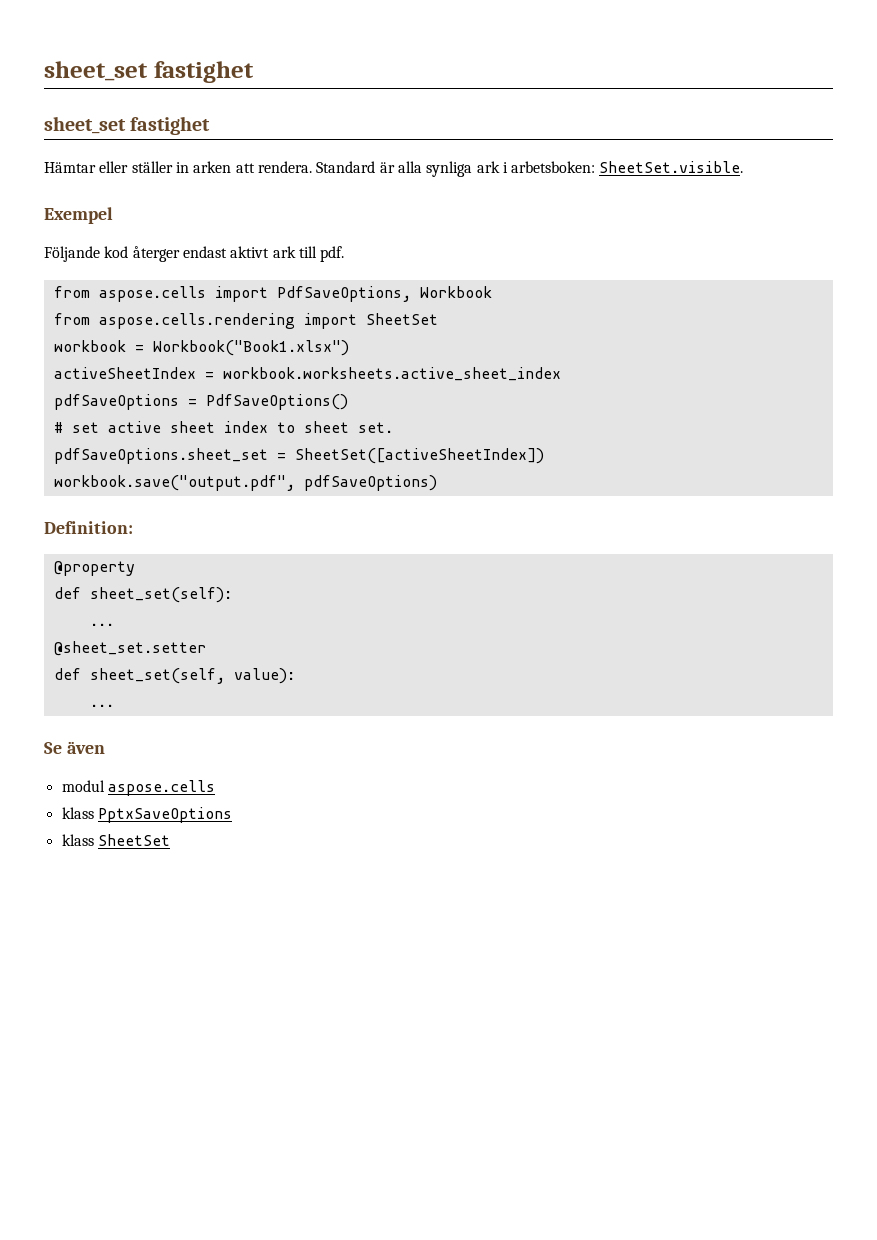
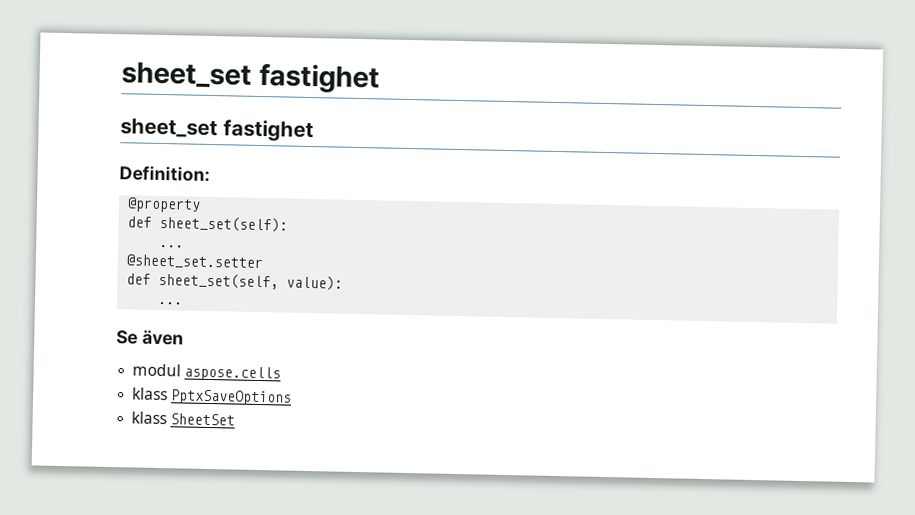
- Hämtar eller ställer in arken att rendera. Standard är alla synliga ark i arbetsboken: SheetSet.visible.
- Exempel
- Följande kod återger endast aktivt ark till pdf.
- from aspose.cells import PdfSaveOptions, Workbook
- from aspose.cells.rendering import SheetSet
- workbook = Workbook("Book1.xlsx")
- activeSheetIndex = workbook.worksheets.active_sheet_index
- pdfSaveOptions = PdfSaveOptions()
- # set active sheet index to sheet set.
- pdfSaveOptions.sheet_set = SheetSet([activeSheetIndex])
- workbook.save("output.pdf", pdfSaveOptions)

